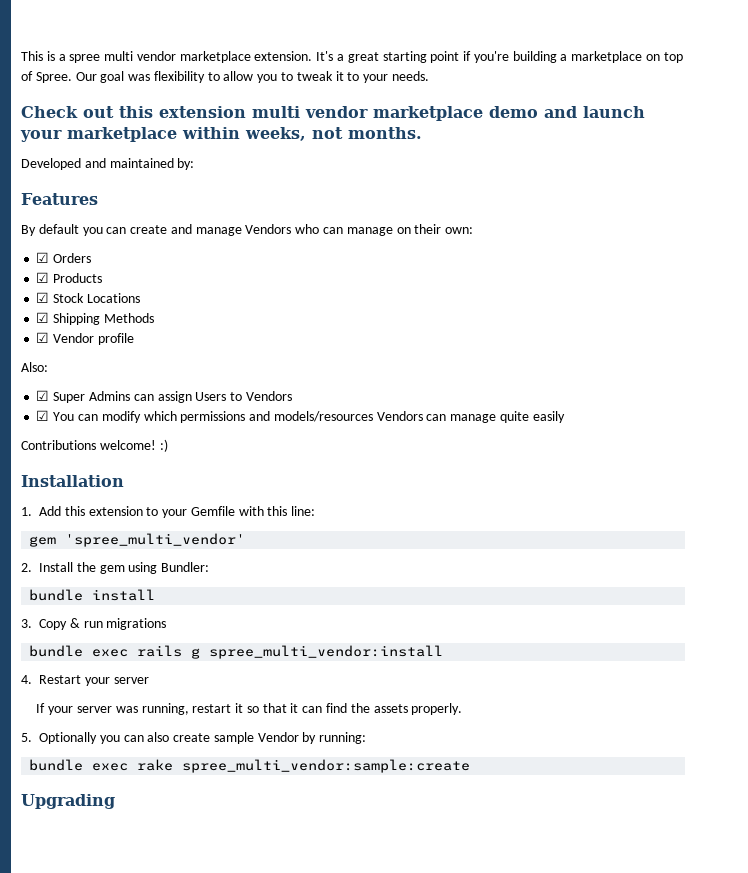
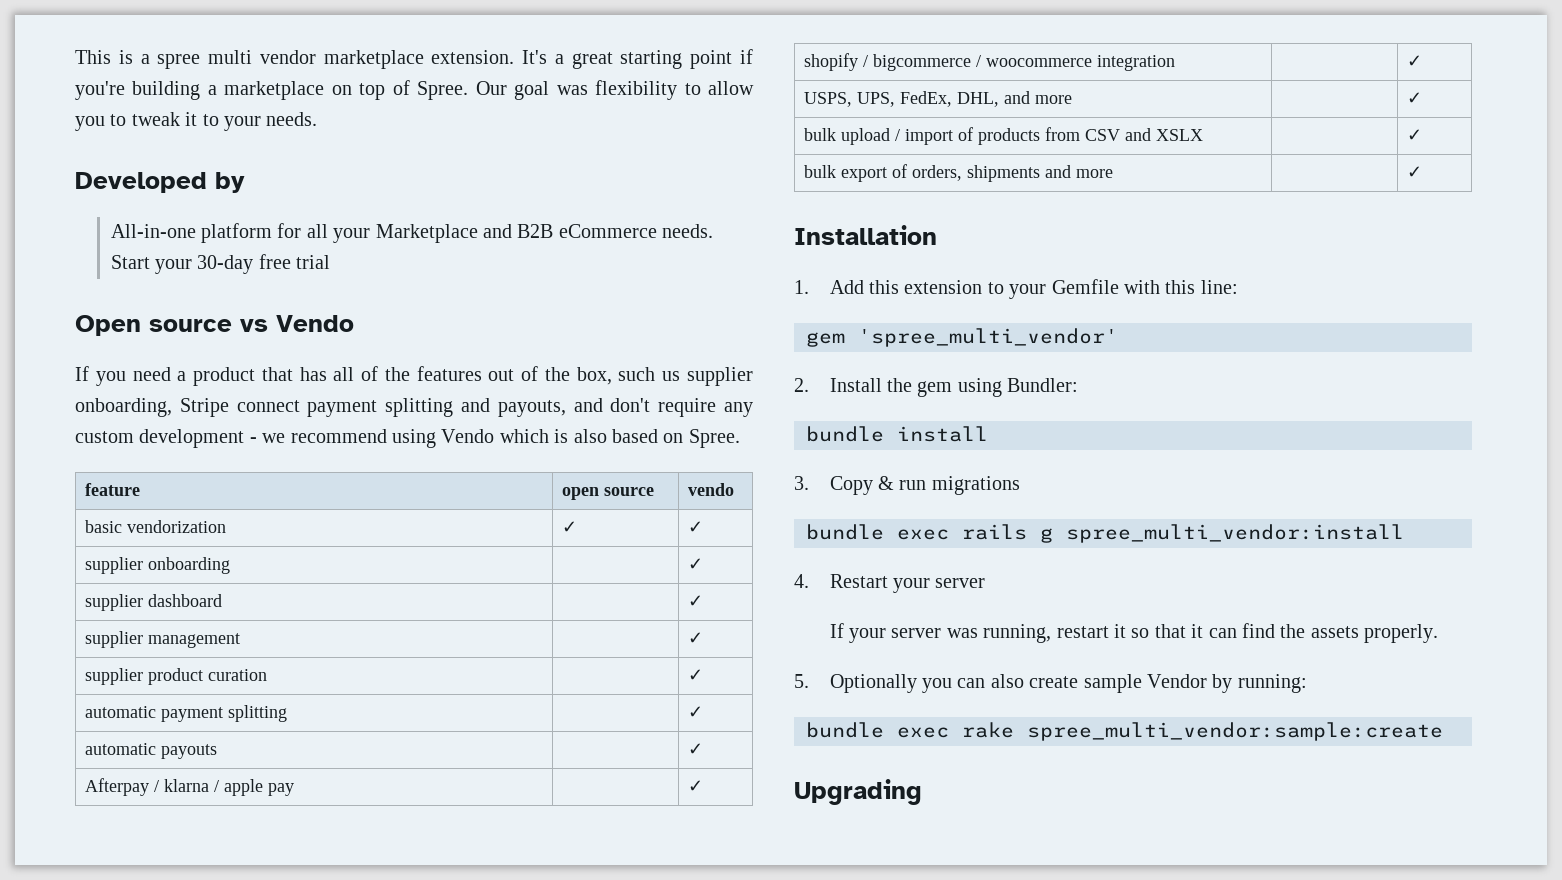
- Check out this extension multi vendor marketplace demo and launch your marketplace within weeks, not months.
- Developed and maintained by:
- Features
- By default you can create and manage Vendors who can manage on their own:
- ☑ Orders
- ☑ Products
- ☑ Stock Locations
- ☑ Shipping Methods
- ☑ Vendor profile
- Also:
- ☑ Super Admins can assign Users to Vendors
- ☑ You can modify which permissions and models/resources Vendors can manage quite easily
- Contributions welcome! :)
+ Developed by
+ All-in-one platform for all your Marketplace and B2B eCommerce needs. Start your 30-day free trial
+ Open source vs Vendo
+ If you need a product that has all of the features out of the box, such us supplier onboarding, Stripe connect payment splitting and payouts, and don't require any custom development - we recommend using Vendo which is also based on Spree.
+ feature | open source | vendo
+ basic vendorization | ✓ | ✓
+ supplier onboarding | | ✓
+ supplier dashboard | | ✓
+ supplier management | | ✓
+ supplier product curation | | ✓
+ automatic payment splitting | | ✓
+ automatic payouts | | ✓
+ Afterpay / klarna / apple pay | | ✓
+ shopify / bigcommerce / woocommerce integration | | ✓
+ USPS, UPS, FedEx, DHL, and more | | ✓
+ bulk upload / import of products from CSV and XSLX | | ✓
+ bulk export of orders, shipments and more | | ✓

